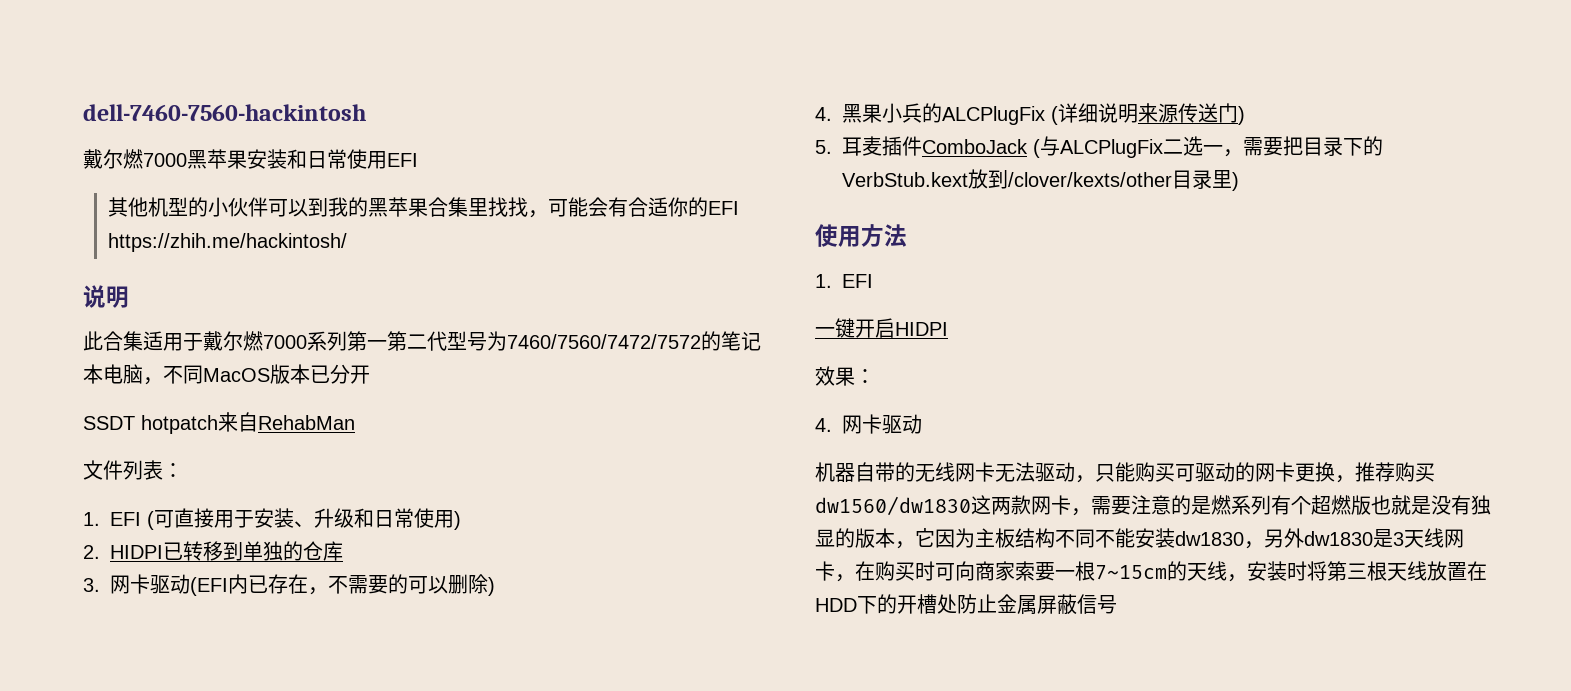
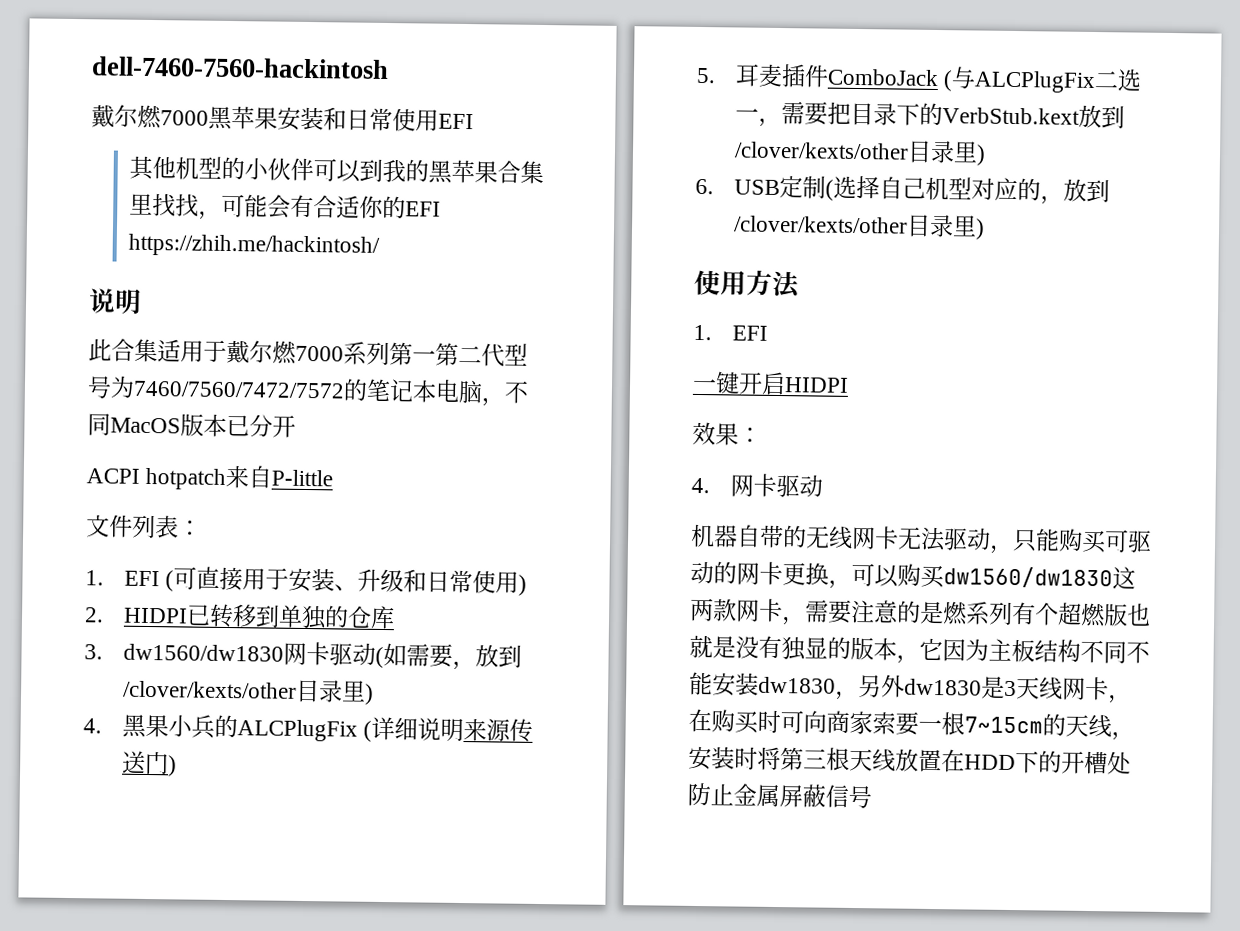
- SSDT hotpatch来自RehabMan
+ ACPI hotpatch来自P-little
- 3.网卡驱动(EFI内已存在，不需要的可以删除)
+ 3. dw1560/dw1830网卡驱动(如需要，放到/clover/kexts/other目录里)
+ 6. USB定制(选择自己机型对应的，放到/clover/kexts/other目录里)
- 机器自带的无线网卡无法驱动，只能购买可驱动的网卡更换，推荐购买dw1560/dw1830这两款网卡，需要注意的是燃系列有个超燃版也就是没有独显的版本，它因为主板结构不同不能安装dw1830，另外dw1830是3天线网卡，在购买时可向商家索要一根7~15cm的天线，安装时将第三根天线放置在HDD下的开槽处防止金属屏蔽信号
+ 机器自带的无线网卡无法驱动，只能购买可驱动的网卡更换，可以购买dw1560/dw1830这两款网卡，需要注意的是燃系列有个超燃版也就是没有独显的版本，它因为主板结构不同不能安装dw1830，另外dw1830是3天线网卡，在购买时可向商家索要一根7~15cm的天线，安装时将第三根天线放置在HDD下的开槽处防止金属屏蔽信号

